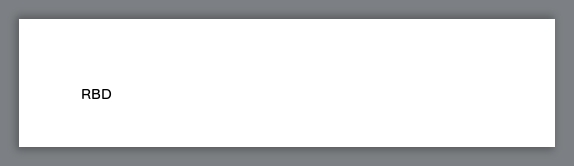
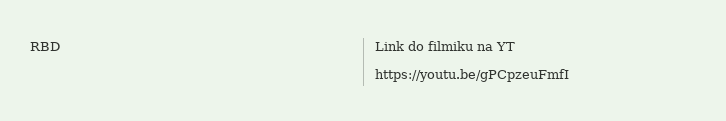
+ Link do filmiku na YT
+ https://youtu.be/gPCpzeuFmfI

